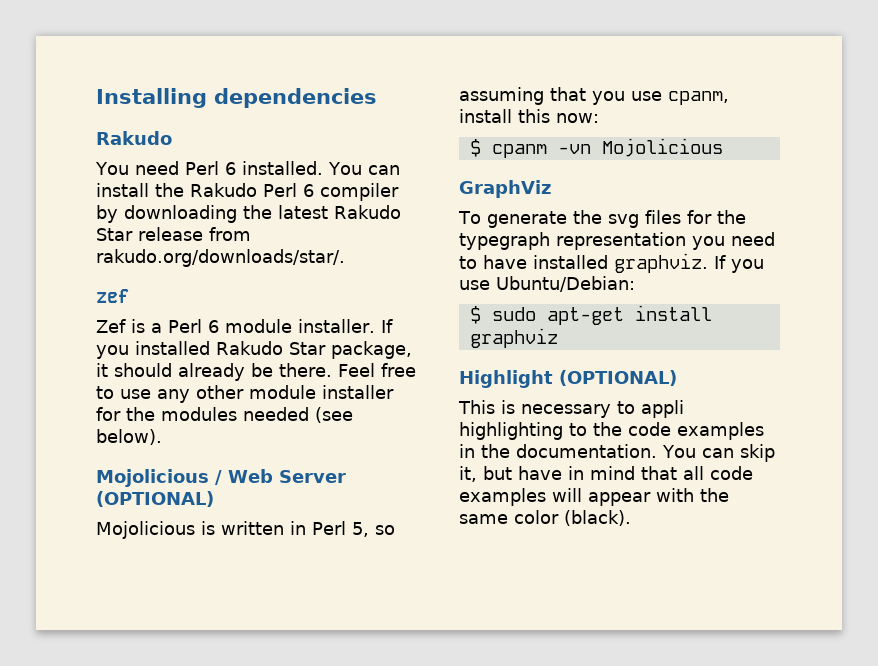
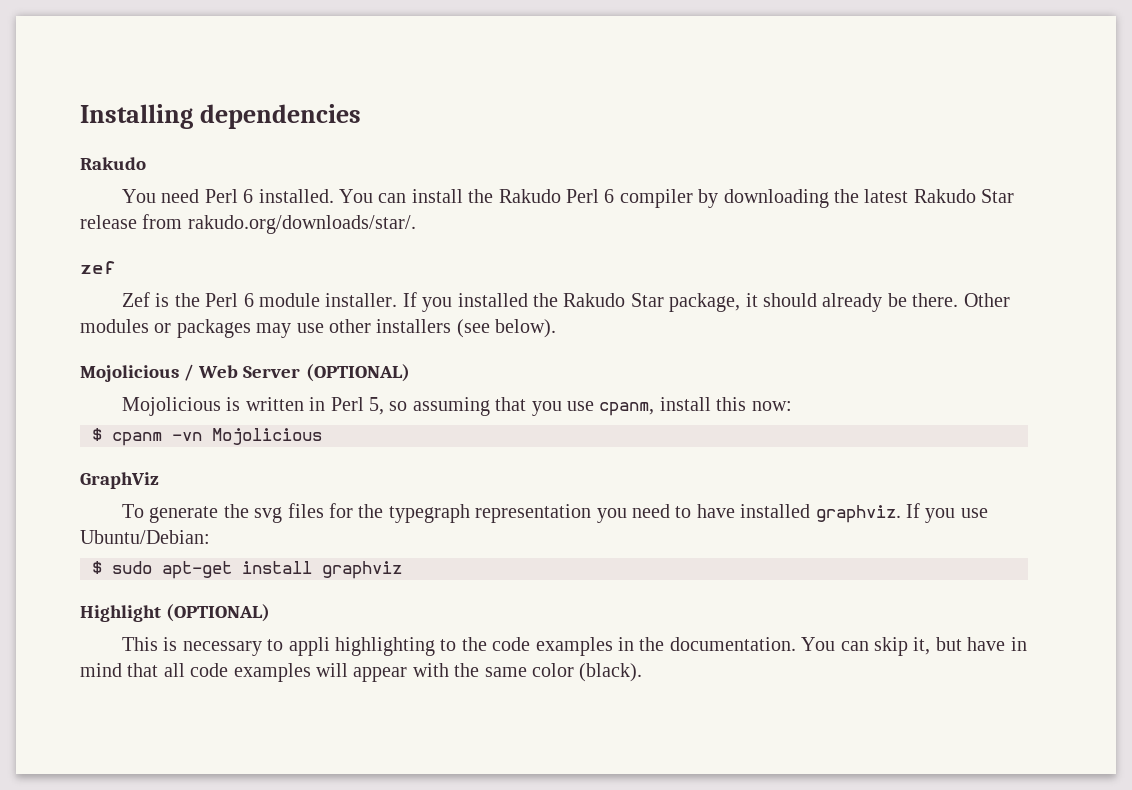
- Zef is a Perl 6 module installer.
+ Zef is the Perl 6 module installer.
- If you installed Rakudo Star package, it should already be there.
+ If you installed the Rakudo Star package, it should already be there.
- Feel free to use any other module installer for the modules needed (see below).
+ Other modules or packages may use other installers (see below).

